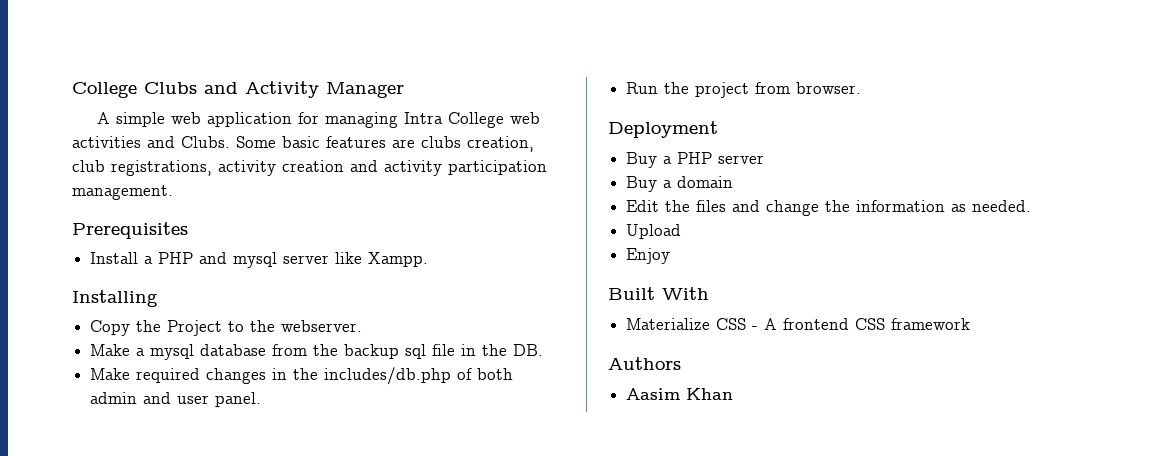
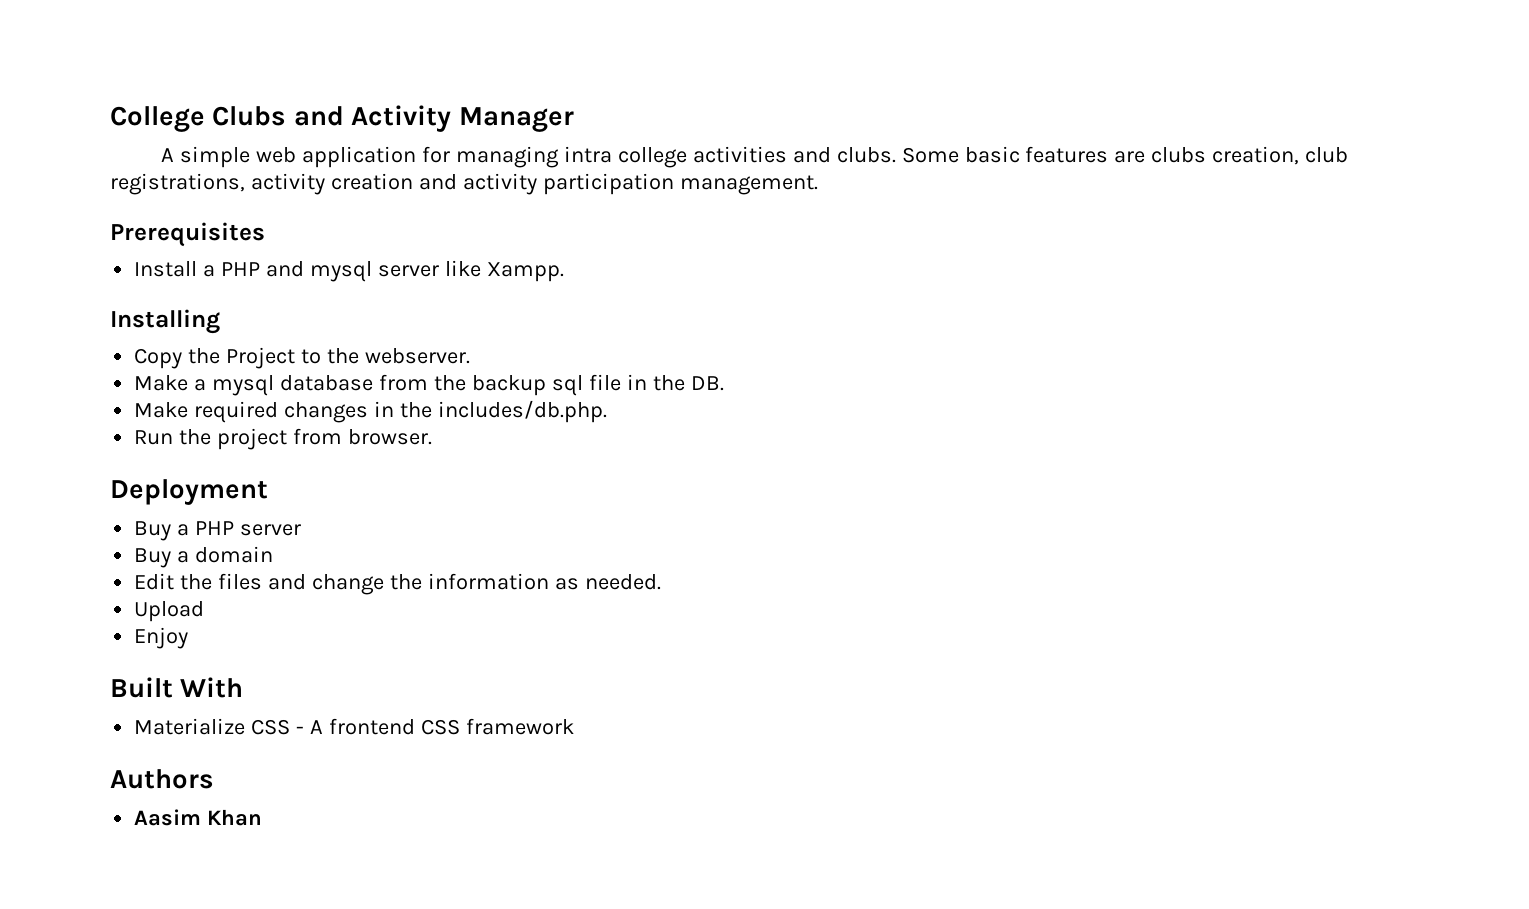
- A simple web application for managing Intra College web activities and Clubs.
+ A simple web application for managing intra college activities and clubs.
- Make required changes in the includes/db.php of both admin and user panel.
+ Make required changes in the includes/db.php.

